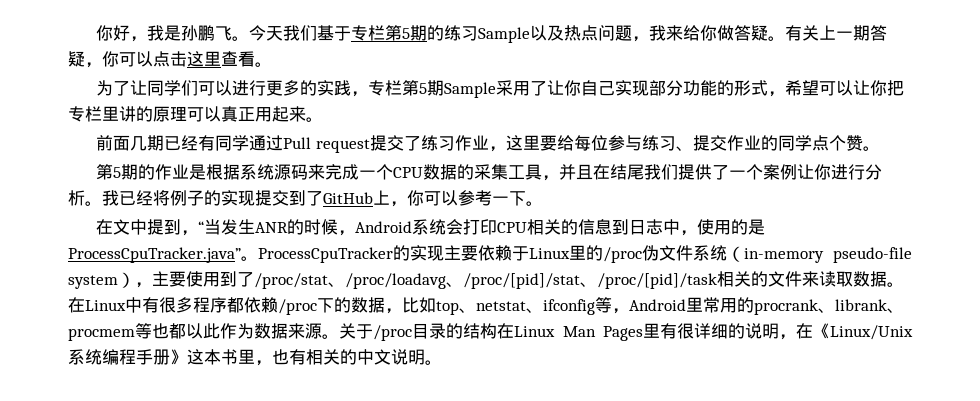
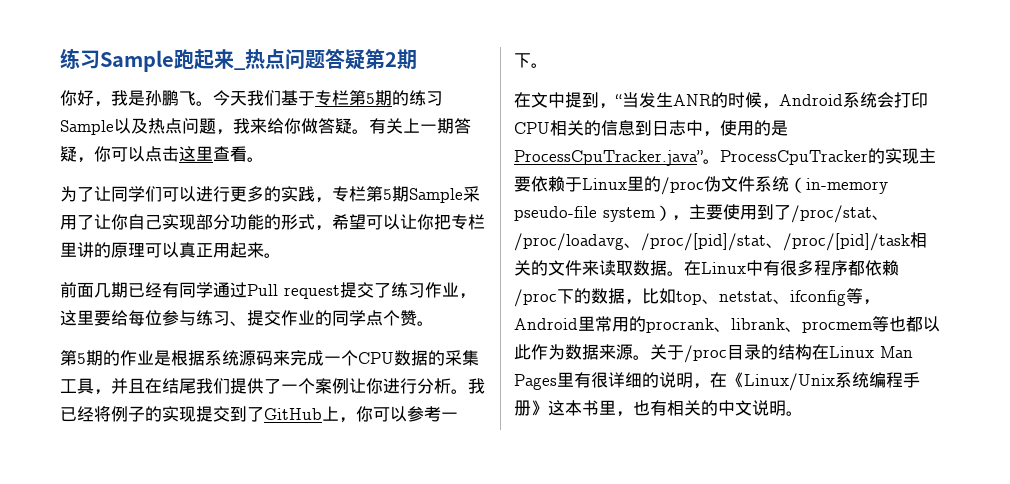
+ 练习Sample跑起来_热点问题答疑第2期

